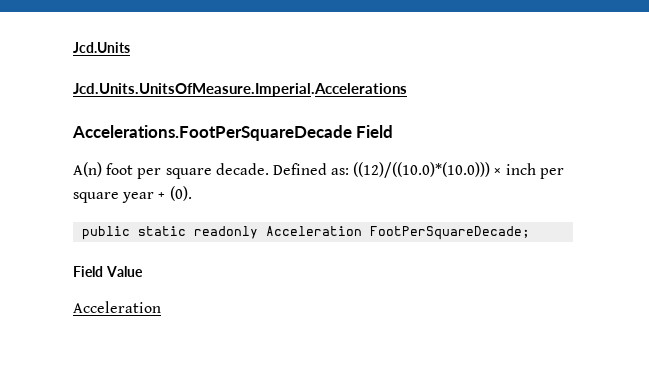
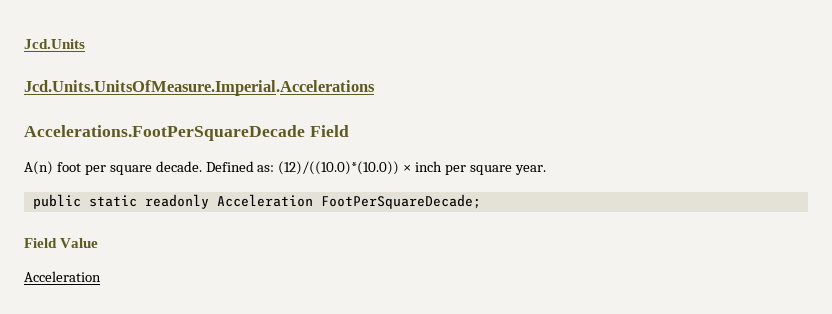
- Defined as: ((12)/((10.0)*(10.0))) × inch per square year + (0).
+ Defined as: (12)/((10.0)*(10.0)) × inch per square year.

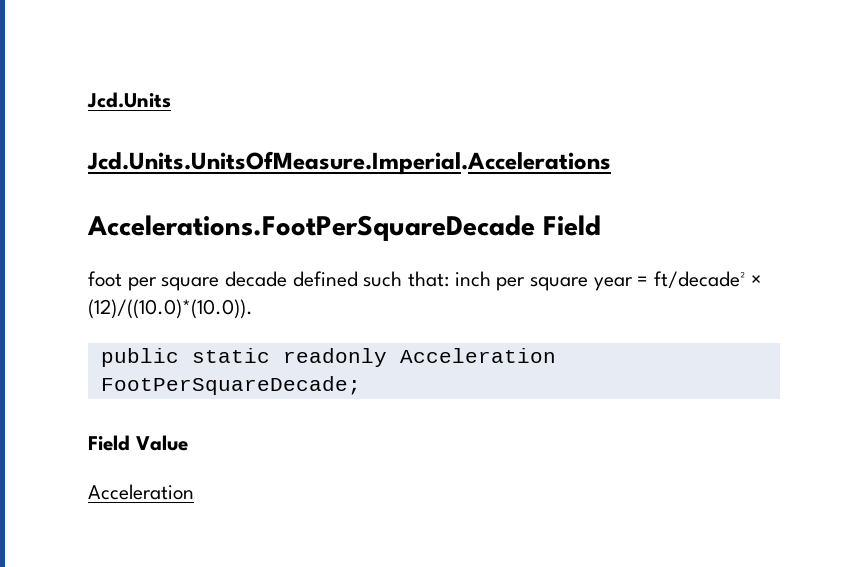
- A(n) foot per square decade. Defined as: (12)/((10.0)*(10.0)) × inch per square year.
+ foot per square decade defined such that: inch per square year = ft/decade² × (12)/((10.0)*(10.0)).

